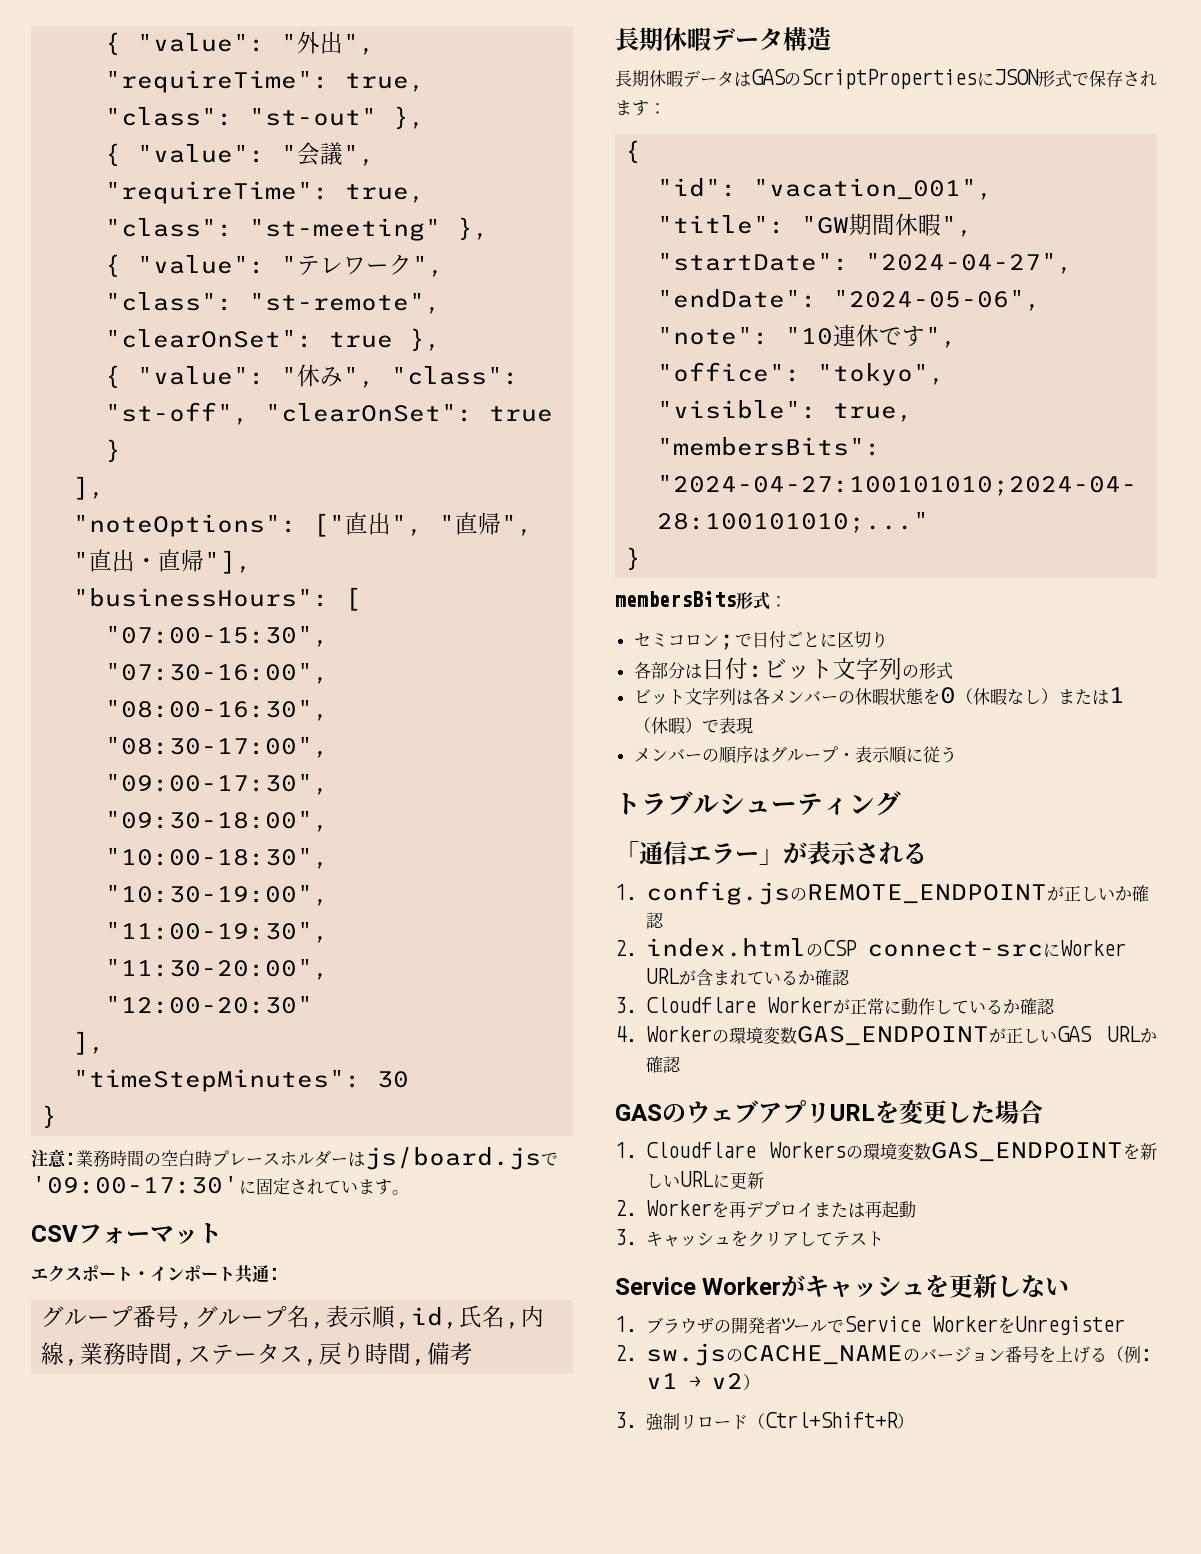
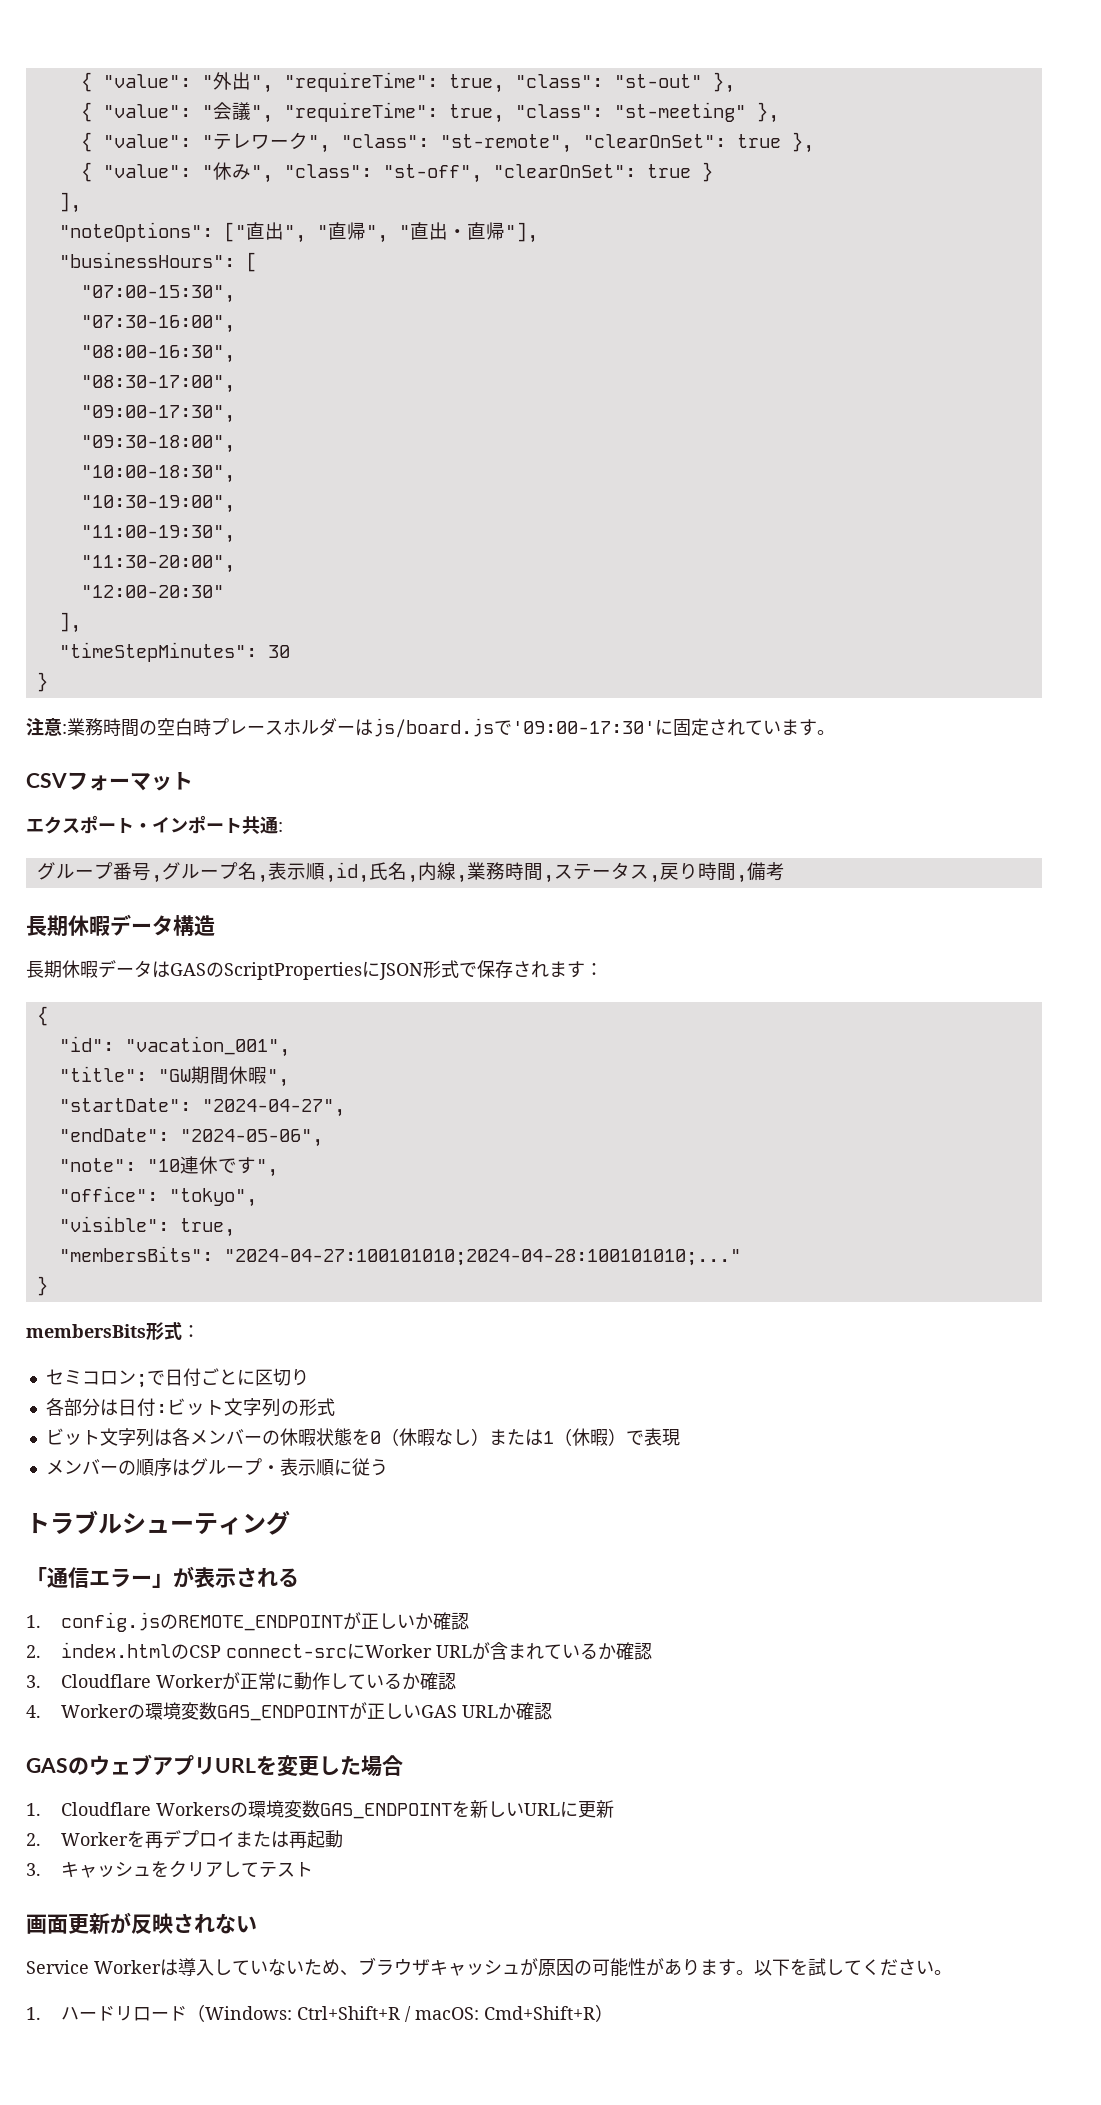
- Service Workerがキャッシュを更新しない
- 1.ブラウザの開発者ツールでService WorkerをUnregister
- 2. sw.jsのCACHE_NAMEのバージョン番号を上げる（例: v1 → v2）
- 3.強制リロード（Ctrl+Shift+R）
+ 画面更新が反映されない
+ Service Workerは導入していないため、ブラウザキャッシュが原因の可能性があります。以下を試してください。
+ 1.ハードリロード（Windows: Ctrl+Shift+R / macOS: Cmd+Shift+R）

